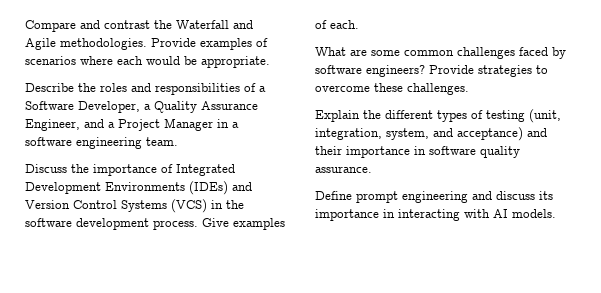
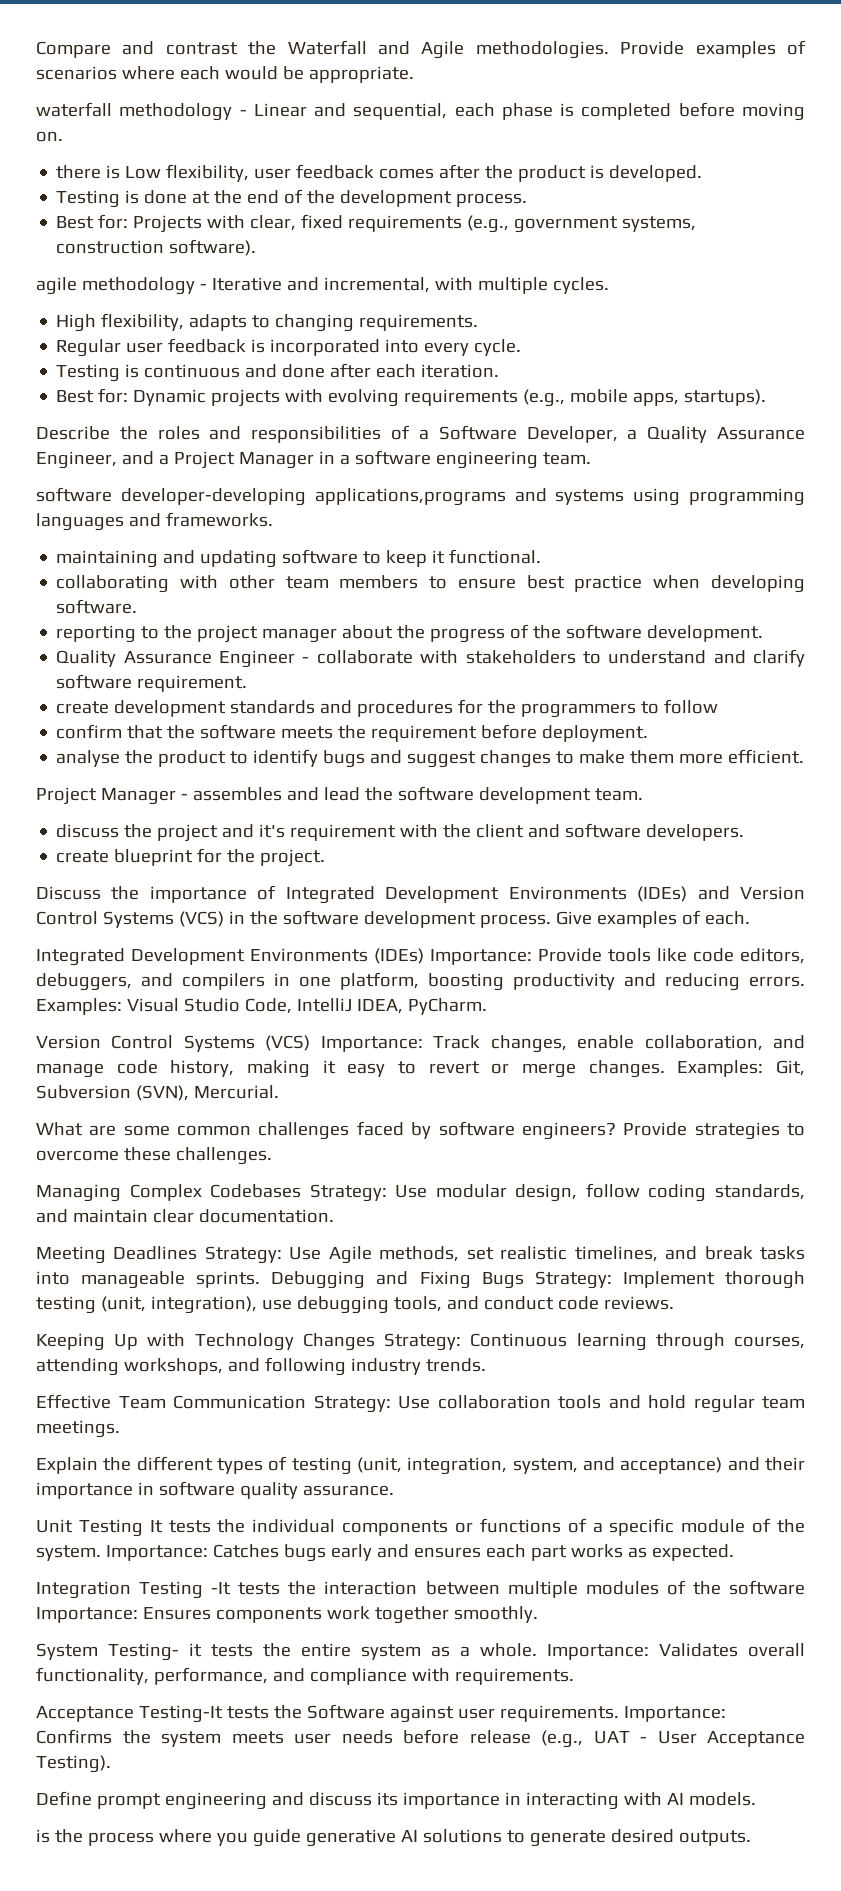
+ waterfall methodology - Linear and sequential, each phase is completed before moving on.
+ there is Low flexibility, user feedback comes after the product is developed.
+ Testing is done at the end of the development process.
+ Best for: Projects with clear, fixed requirements (e.g., government systems, construction software).
+ agile methodology - Iterative and incremental, with multiple cycles.
+ High flexibility, adapts to changing requirements.
+ Regular user feedback is incorporated into every cycle.
+ Testing is continuous and done after each iteration.
+ Best for: Dynamic projects with evolving requirements (e.g., mobile apps, startups).
+ software developer-developing applications,programs and systems using programming languages and frameworks.
+ maintaining and updating software to keep it functional.
+ collaborating with other team members to ensure best practice when developing software.
+ reporting to the project manager about the progress of the software development.
+ Quality Assurance Engineer - collaborate with stakeholders to understand and clarify software requirement.
+ create development standards and procedures for the programmers to follow
+ confirm that the software meets the requirement before deployment.
+ analyse the product to identify bugs and suggest changes to make them more efficient.
+ Project Manager - assembles and lead the software development team.
+ discuss the project and it's requirement with the client and software developers.
+ create blueprint for the project.
+ Integrated Development Environments (IDEs) Importance: Provide tools like code editors, debuggers, and compilers in one platform, boosting productivity and reducing errors. Examples: Visual Studio Code, IntelliJ IDEA, PyCharm.
+ Version Control Systems (VCS) Importance: Track changes, enable collaboration, and manage code history, making it easy to revert or merge changes. Examples: Git, Subversion (SVN), Mercurial.
+ Managing Complex Codebases Strategy: Use modular design, follow coding standards, and maintain clear documentation.
+ Meeting Deadlines Strategy: Use Agile methods, set realistic timelines, and break tasks into manageable sprints. Debugging and Fixing Bugs Strategy: Implement thorough testing (unit, integration), use debugging tools, and conduct code reviews.
+ Keeping Up with Technology Changes Strategy: Continuous learning through courses, attending workshops, and following industry trends.
+ Effective Team Communication Strategy: Use collaboration tools and hold regular team meetings.
+ Unit Testing It tests the individual components or functions of a specific module of the system. Importance: Catches bugs early and ensures each part works as expected.
+ Integration Testing -It tests the interaction between multiple modules of the software Importance: Ensures components work together smoothly.
+ System Testing- it tests the entire system as a whole. Importance: Validates overall functionality, performance, and compliance with requirements.
+ Acceptance Testing-It tests the Software against user requirements. Importance: Confirms the system meets user needs before release (e.g., UAT - User Acceptance Testing).
+ is the process where you guide generative AI solutions to generate desired outputs.

